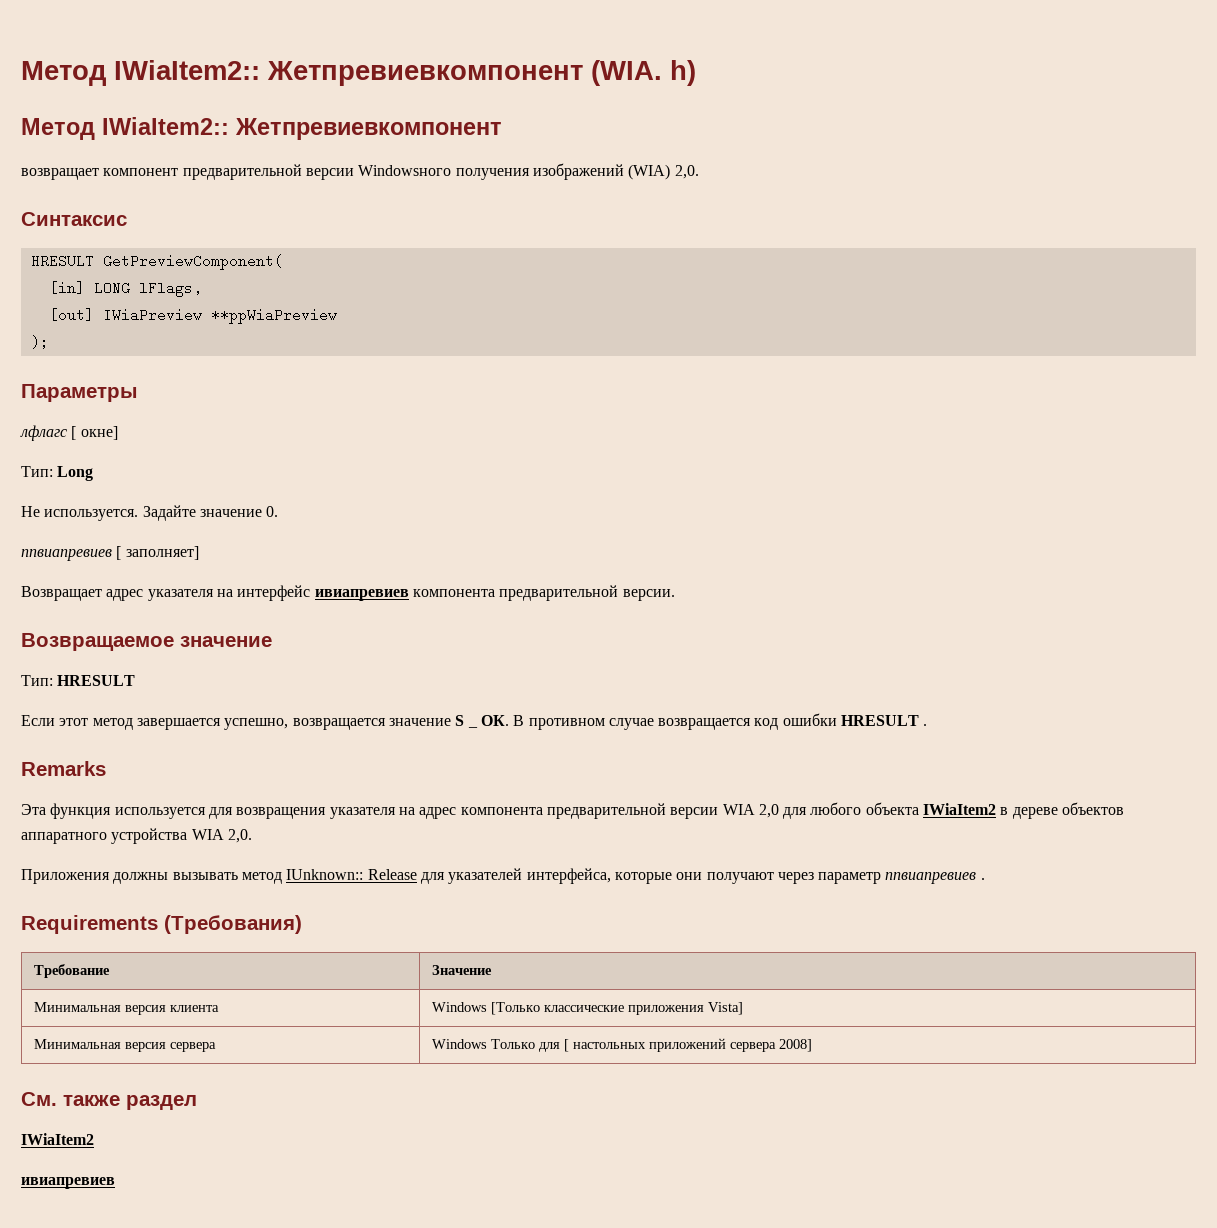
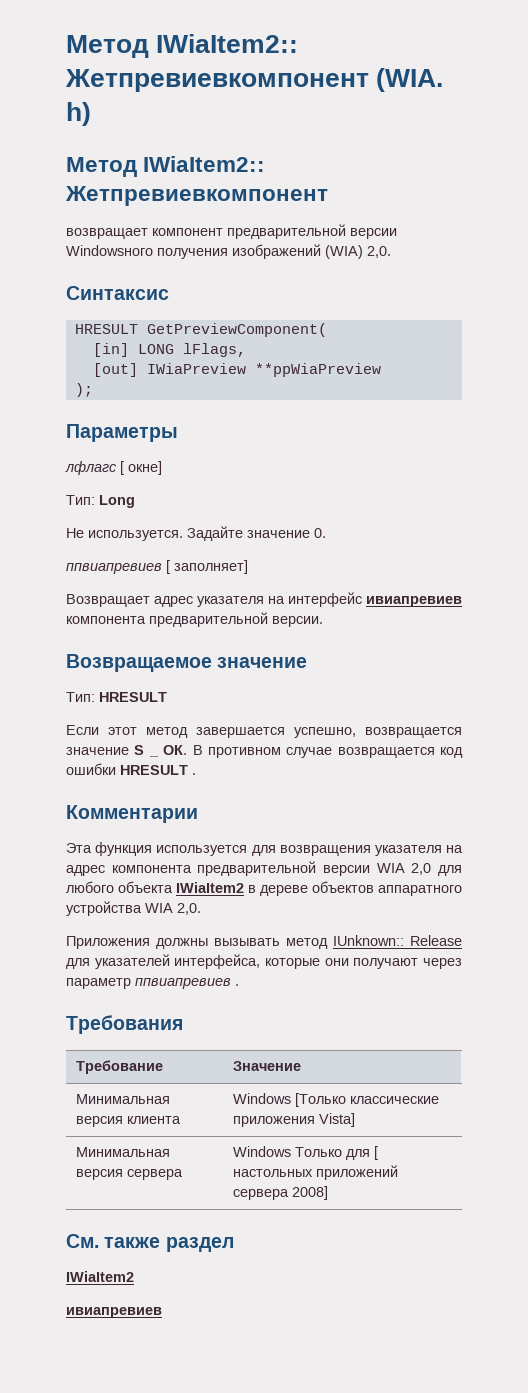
- Remarks
+ Комментарии
- Requirements (Требования)
+ Требования

